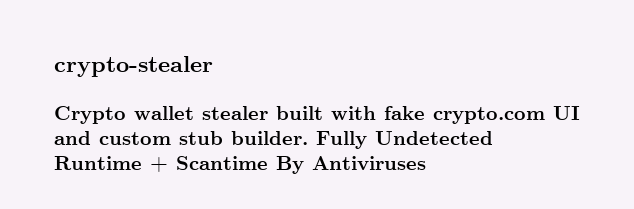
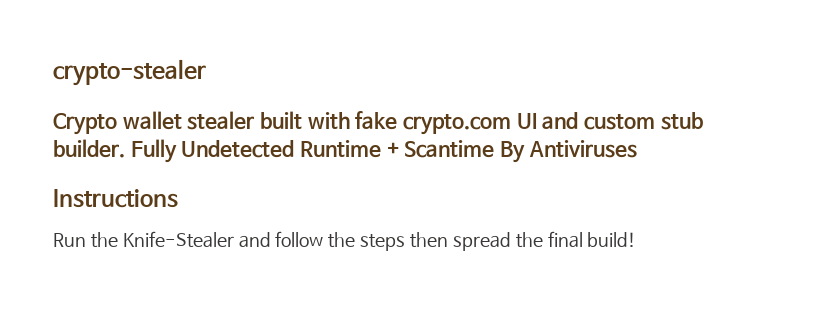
+ Instructions
+ Run the Knife-Stealer and follow the steps then spread the final build!

